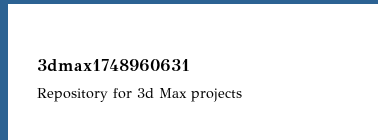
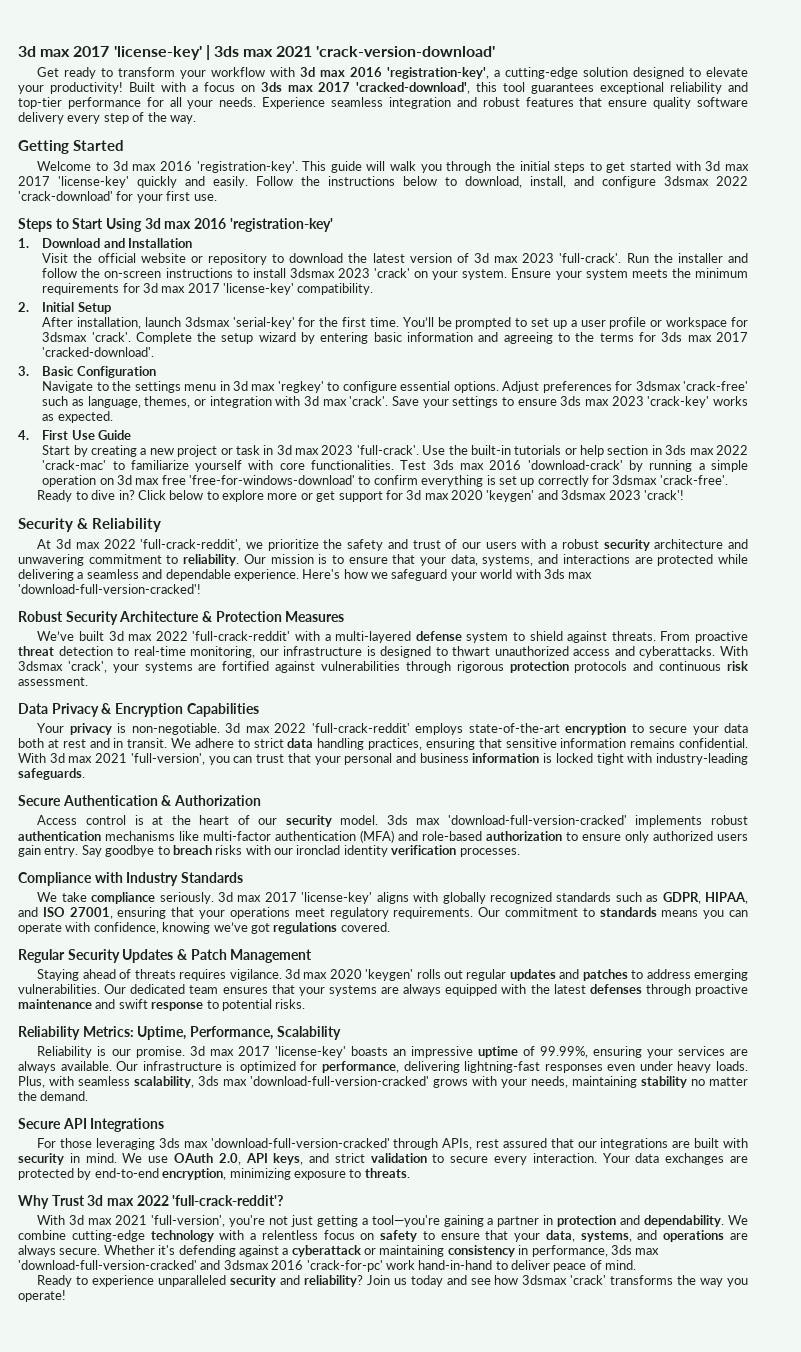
- 3dmax1748960631
- Repository for 3d Max projects
+ 3d max 2017 'license-key' | 3ds max 2021 'crack-version-download'
+ Get ready to transform your workflow with 3d max 2016 'registration-key', a cutting-edge solution designed to elevate your productivity! Built with a focus on 3ds max 2017 'cracked-download', this tool guarantees exceptional reliability and top-tier performance for all your needs. Experience seamless integration and robust features that ensure quality software delivery every step of the way.
+ Getting Started
+ Welcome to 3d max 2016 'registration-key'. This guide will walk you through the initial steps to get started with 3d max 2017 'license-key' quickly and easily. Follow the instructions below to download, install, and configure 3dsmax 2022 'crack-download' for your first use.
+ Steps to Start Using 3d max 2016 'registration-key'
+ 1. Download and Installation
+ Visit the official website or repository to download the latest version of 3d max 2023 'full-crack'. Run the installer and follow the on-screen instructions to install 3dsmax 2023 'crack' on your system. Ensure your system meets the minimum requirements for 3d max 2017 'license-key' compatibility.
+ 2. Initial Setup
+ After installation, launch 3dsmax 'serial-key' for the first time. You’ll be prompted to set up a user profile or workspace for 3dsmax 'crack'. Complete the setup wizard by entering basic information and agreeing to the terms for 3ds max 2017 'cracked-download'.
+ 3. Basic Configuration
+ Navigate to the settings menu in 3d max 'regkey' to configure essential options. Adjust preferences for 3dsmax 'crack-free' such as language, themes, or integration with 3d max 'crack'. Save your settings to ensure 3ds max 2023 'crack-key' works as expected.
+ 4. First Use Guide
+ Start by creating a new project or task in 3d max 2023 'full-crack'. Use the built-in tutorials or help section in 3ds max 2022 'crack-mac' to familiarize yourself with core functionalities. Test 3ds max 2016 'download-crack' by running a simple operation on 3d max free 'free-for-windows-download' to confirm everything is set up correctly for 3dsmax 'crack-free'.
+ Ready to dive in? Click below to explore more or get support for 3d max 2020 'keygen' and 3dsmax 2023 'crack'!
+ Security & Reliability
+ At 3d max 2022 'full-crack-reddit', we prioritize the safety and trust of our users with a robust security architecture and unwavering commitment to reliability. Our mission is to ensure that your data, systems, and interactions are protected while delivering a seamless and dependable experience. Here's how we safeguard your world with 3ds max 'download-full-version-cracked'!
+ Robust Security Architecture & Protection Measures
+ We’ve built 3d max 2022 'full-crack-reddit' with a multi-layered defense system to shield against threats. From proactive threat detection to real-time monitoring, our infrastructure is designed to thwart unauthorized access and cyberattacks. With 3dsmax 'crack', your systems are fortified against vulnerabilities through rigorous protection protocols and continuous risk assessment.
+ Data Privacy & Encryption Capabilities
+ Your privacy is non-negotiable. 3d max 2022 'full-crack-reddit' employs state-of-the-art encryption to secure your data both at rest and in transit. We adhere to strict data handling practices, ensuring that sensitive information remains confidential. With 3d max 2021 'full-version', you can trust that your personal and business information is locked tight with industry-leading safeguards.
+ Secure Authentication & Authorization
+ Access control is at the heart of our security model. 3ds max 'download-full-version-cracked' implements robust authentication mechanisms like multi-factor authentication (MFA) and role-based authorization to ensure only authorized users gain entry. Say goodbye to breach risks with our ironclad identity verification processes.
+ Compliance with Industry Standards
+ We take compliance seriously. 3d max 2017 'license-key' aligns with globally recognized standards such as GDPR, HIPAA, and ISO 27001, ensuring that your operations meet regulatory requirements. Our commitment to standards means you can operate with confidence, knowing we’ve got regulations covered.
+ Regular Security Updates & Patch Management
+ Staying ahead of threats requires vigilance. 3d max 2020 'keygen' rolls out regular updates and patches to address emerging vulnerabilities. Our dedicated team ensures that your systems are always equipped with the latest defenses through proactive maintenance and swift response to potential risks.
+ Reliability Metrics: Uptime, Performance, Scalability
+ Reliability is our promise. 3d max 2017 'license-key' boasts an impressive uptime of 99.99%, ensuring your services are always available. Our infrastructure is optimized for performance, delivering lightning-fast responses even under heavy loads. Plus, with seamless scalability, 3ds max 'download-full-version-cracked' grows with your needs, maintaining stability no matter the demand.
+ Secure API Integrations
+ For those leveraging 3ds max 'download-full-version-cracked' through APIs, rest assured that our integrations are built with security in mind. We use OAuth 2.0, API keys, and strict validation to secure every interaction. Your data exchanges are protected by end-to-end encryption, minimizing exposure to threats.
+ Why Trust 3d max 2022 'full-crack-reddit'?
+ With 3d max 2021 'full-version', you're not just getting a tool—you're gaining a partner in protection and dependability. We combine cutting-edge technology with a relentless focus on safety to ensure that your data, systems, and operations are always secure. Whether it's defending against a cyberattack or maintaining consistency in performance, 3ds max 'download-full-version-cracked' and 3dsmax 2016 'crack-for-pc' work hand-in-hand to deliver peace of mind.
+ Ready to experience unparalleled security and reliability? Join us today and see how 3dsmax 'crack' transforms the way you operate!

